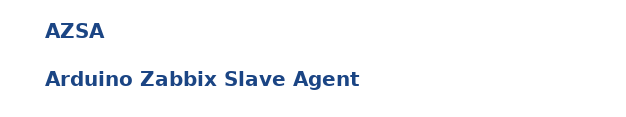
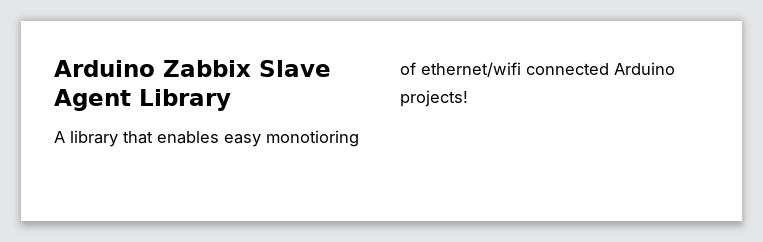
- AZSA
- Arduino Zabbix Slave Agent
+ Arduino Zabbix Slave Agent Library
+ A library that enables easy monotioring of ethernet/wifi connected Arduino projects!

